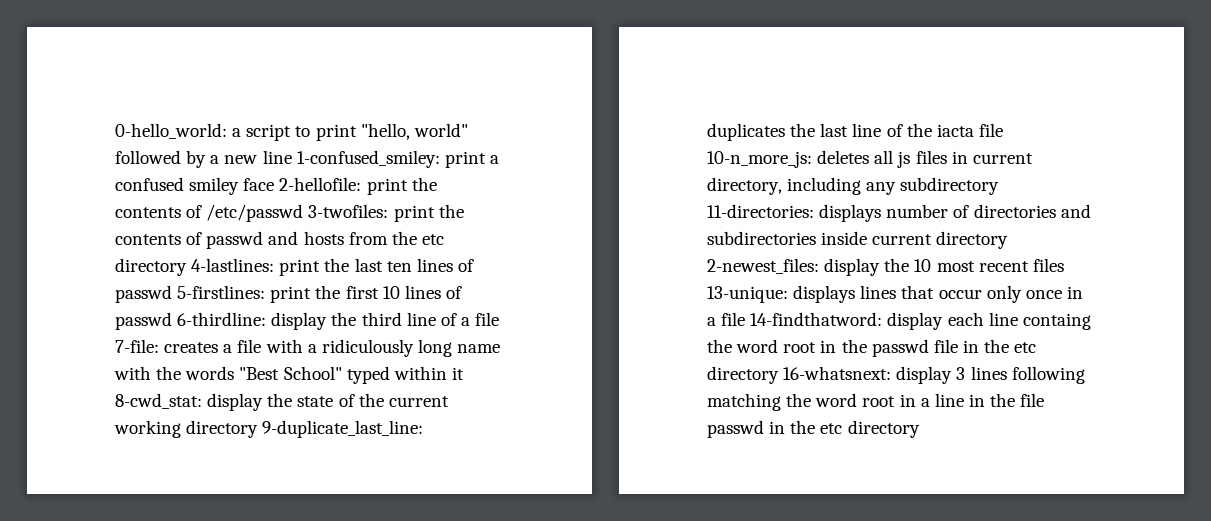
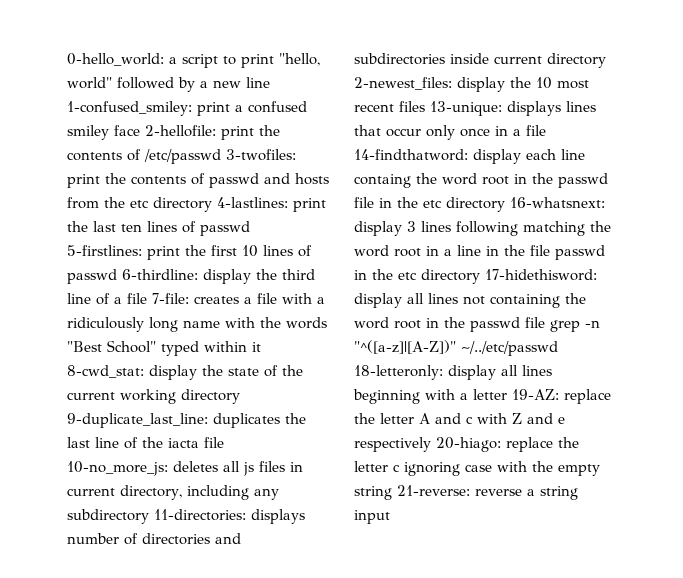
- duplicates the last line of the iacta file 10-n_more_js:
+ duplicates the last line of the iacta file 10-no_more_js:
- display 3 lines following matching the word root in a line in the file passwd in the etc directory
+ display 3 lines following matching the word root in a line in the file passwd in the etc directory 17-hidethisword: display all lines not containing the word root in the passwd file grep -n "^([a-z]|[A-Z])" ~/../etc/passwd 18-letteronly: display all lines beginning with a letter 19-AZ: replace the letter A and c with Z and e respectively 20-hiago: replace the letter c ignoring case with the empty string 21-reverse: reverse a string input

